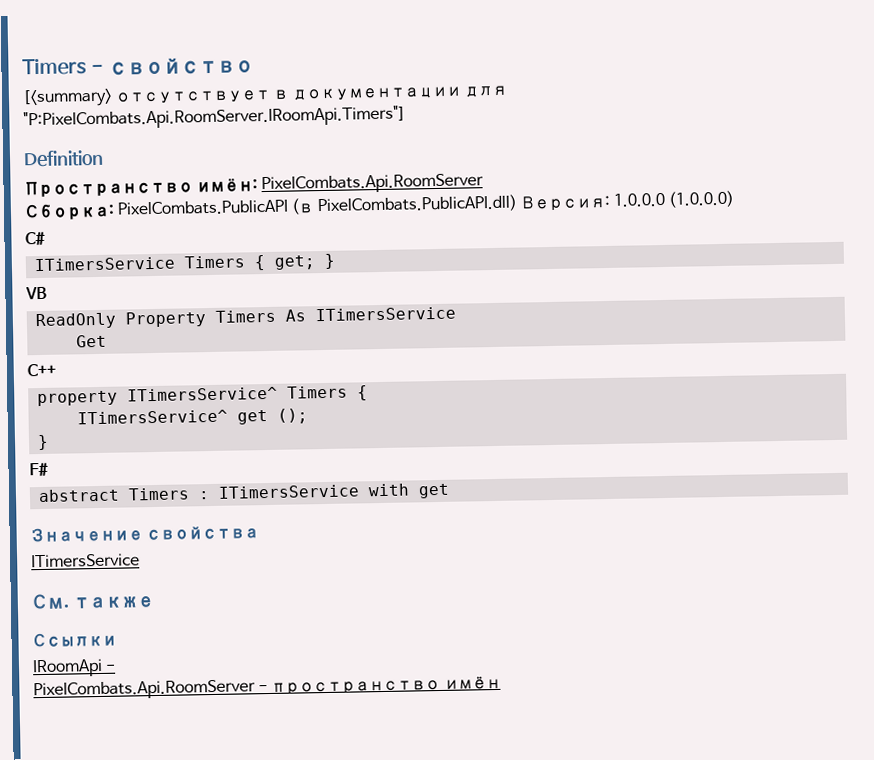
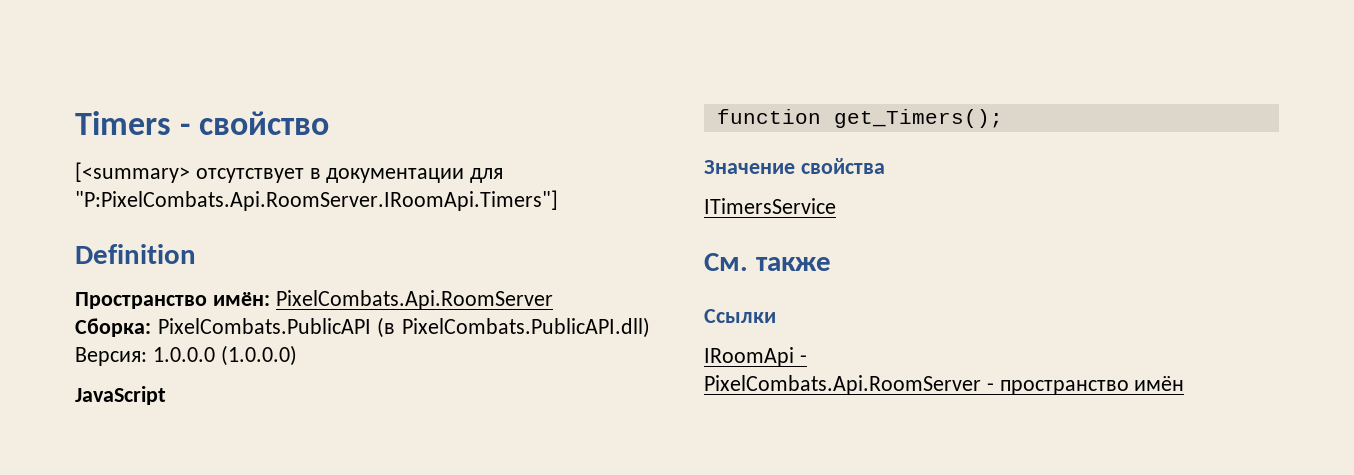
- C#
- ITimersService Timers { get; }
- VB
- ReadOnly Property Timers As ITimersService
- Get
- C++
- property ITimersService^ Timers {
- ITimersService^ get ();
- }
- F#
- abstract Timers : ITimersService with get
+ JavaScript
+ function get_Timers();

